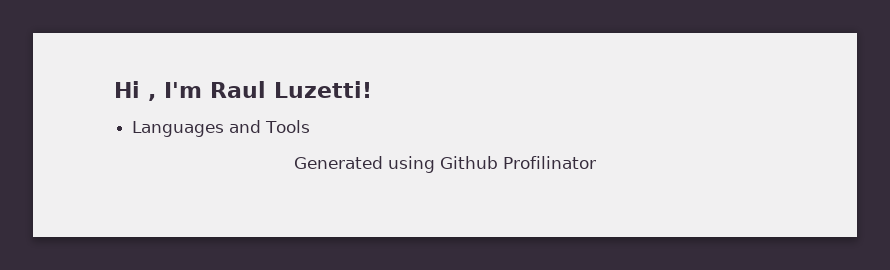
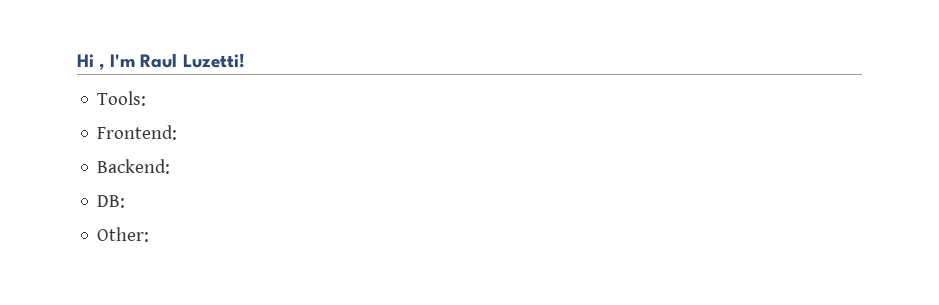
- Languages and Tools
- Generated using Github Profilinator
+ Tools:
+ Frontend:
+ Backend:
+ DB:
+ Other:

